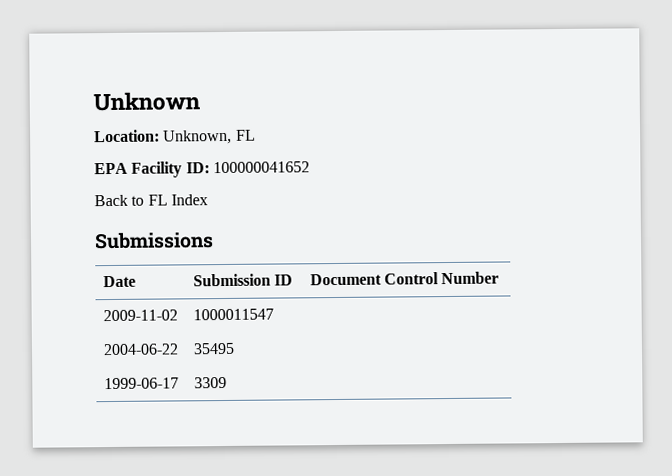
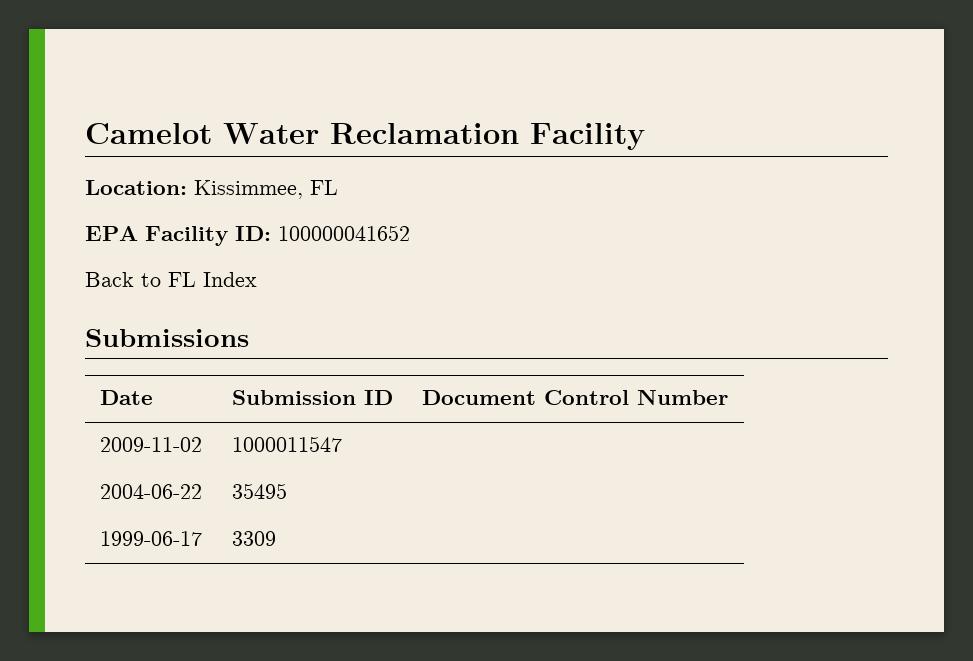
- Unknown
+ Camelot Water Reclamation Facility
- Location: Unknown, FL
+ Location: Kissimmee, FL

